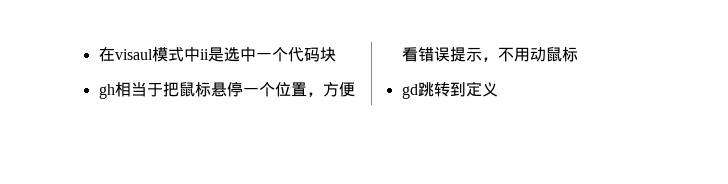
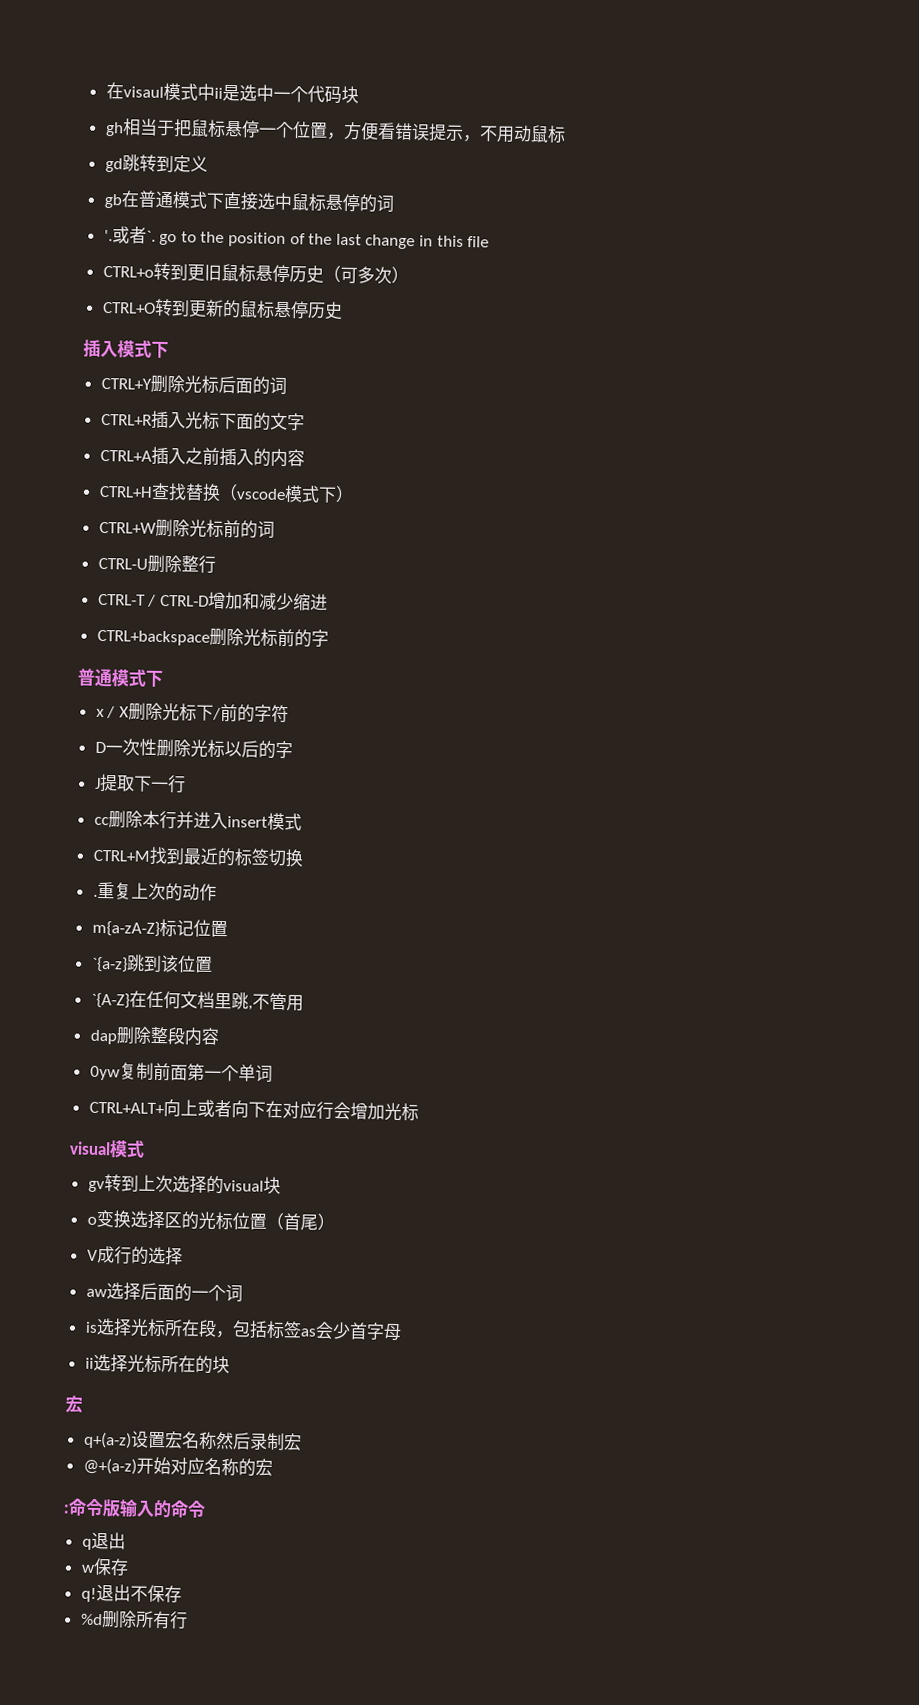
+ gb在普通模式下直接选中鼠标悬停的词
+ '.或者`. go to the position of the last change in this file
+ CTRL+o转到更旧鼠标悬停历史（可多次）
+ CTRL+O转到更新的鼠标悬停历史
+ 插入模式下
+ CTRL+Y删除光标后面的词
+ CTRL+R插入光标下面的文字
+ CTRL+A插入之前插入的内容
+ CTRL+H查找替换（vscode模式下）
+ CTRL+W删除光标前的词
+ CTRL-U删除整行
+ CTRL-T / CTRL-D增加和减少缩进
+ CTRL+backspace删除光标前的字
+ 普通模式下
+ x / X删除光标下/前的字符
+ D一次性删除光标以后的字
+ J提取下一行
+ cc删除本行并进入insert模式
+ CTRL+M找到最近的标签切换
+ .重复上次的动作
+ m{a-zA-Z}标记位置
+ `{a-z}跳到该位置
+ `{A-Z}在任何文档里跳,不管用
+ dap删除整段内容
+ 0yw复制前面第一个单词
+ CTRL+ALT+向上或者向下在对应行会增加光标
+ visual模式
+ gv转到上次选择的visual块
+ o变换选择区的光标位置（首尾）
+ V成行的选择
+ aw选择后面的一个词
+ is选择光标所在段，包括标签as会少首字母
+ ii选择光标所在的块
+ 宏
+ q+(a-z)设置宏名称然后录制宏
+ @+(a-z)开始对应名称的宏
+ :命令版输入的命令
+ q退出
+ w保存
+ q!退出不保存
+ %d删除所有行

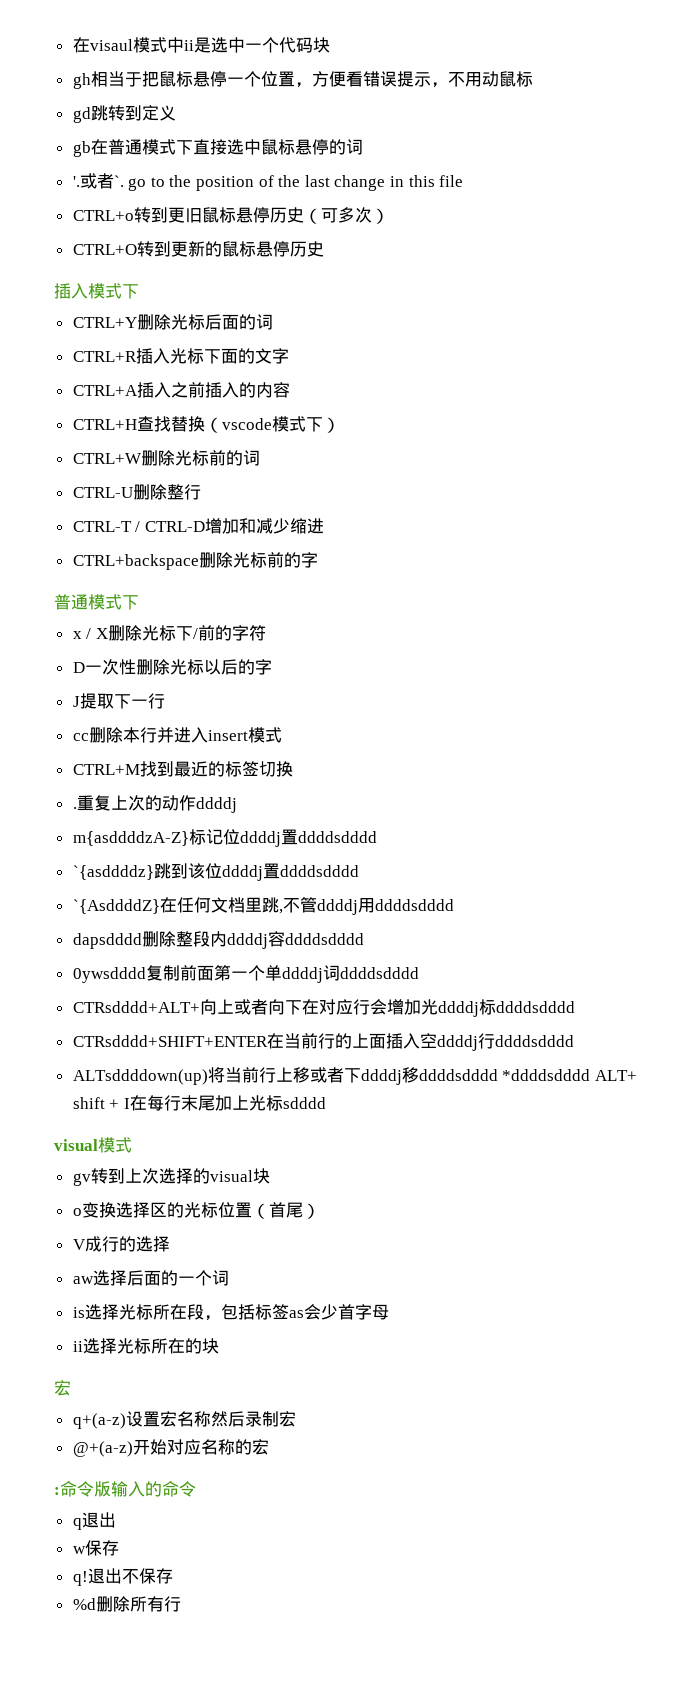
- 重复上次的动作
- m{a-zA-Z}标记位置
- `{a-z}跳到该位置
- `{A-Z}在任何文档里跳,不管用
- dap删除整段内容
- 0yw复制前面第一个单词
- CTRL+ALT+向上或者向下在对应行会增加光标
+ 重复上次的动作ddddj
+ m{asddddzA-Z}标记位ddddj置ddddsdddd
+ `{asddddz}跳到该位ddddj置ddddsdddd
+ `{AsddddZ}在任何文档里跳,不管ddddj用ddddsdddd
+ dapsdddd删除整段内ddddj容ddddsdddd
+ 0ywsdddd复制前面第一个单ddddj词ddddsdddd
+ CTRsdddd+ALT+向上或者向下在对应行会增加光ddddj标ddddsdddd
+ CTRsdddd+SHIFT+ENTER在当前行的上面插入空ddddj行ddddsdddd
+ ALTsddddown(up)将当前行上移或者下ddddj移ddddsdddd *ddddsdddd ALT+ shift + I在每行末尾加上光标sdddd

